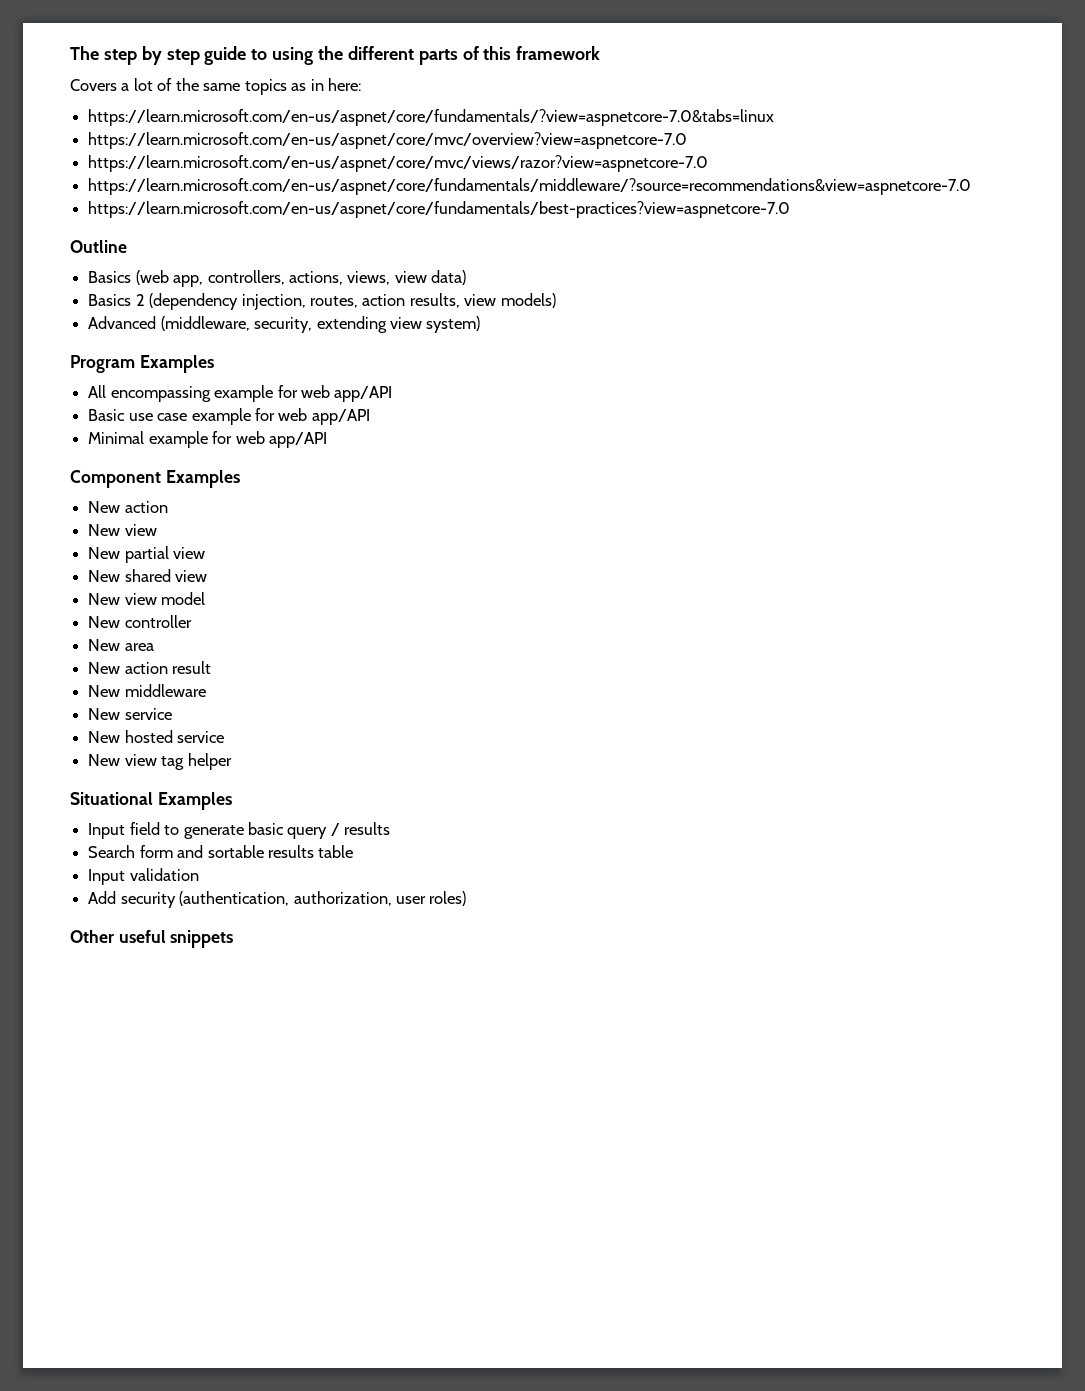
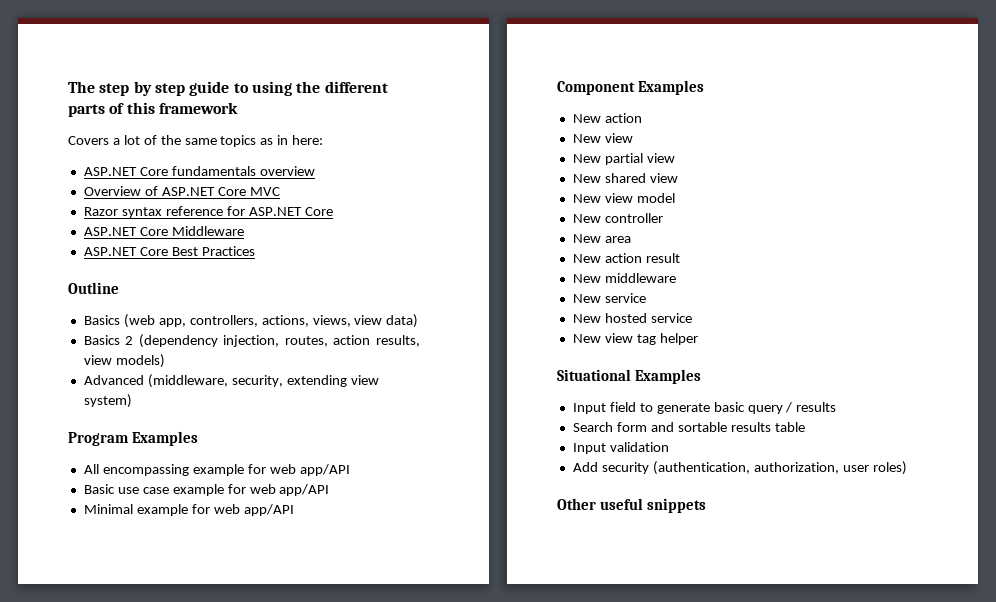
- https://learn.microsoft.com/en-us/aspnet/core/fundamentals/?view=aspnetcore-7.0&tabs=linux
- https://learn.microsoft.com/en-us/aspnet/core/mvc/overview?view=aspnetcore-7.0
- https://learn.microsoft.com/en-us/aspnet/core/mvc/views/razor?view=aspnetcore-7.0
- https://learn.microsoft.com/en-us/aspnet/core/fundamentals/middleware/?source=recommendations&view=aspnetcore-7.0
- https://learn.microsoft.com/en-us/aspnet/core/fundamentals/best-practices?view=aspnetcore-7.0
+ ASP.NET Core fundamentals overview
+ Overview of ASP.NET Core MVC
+ Razor syntax reference for ASP.NET Core
+ ASP.NET Core Middleware
+ ASP.NET Core Best Practices

